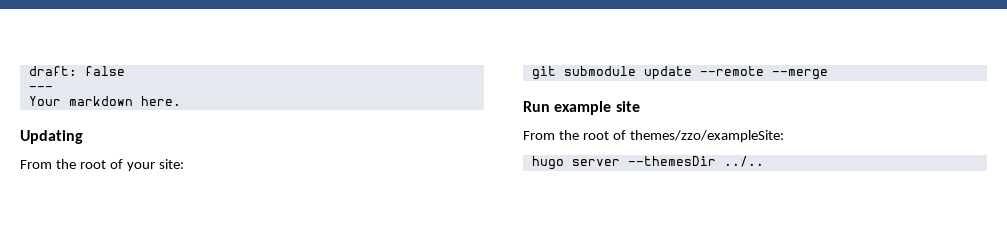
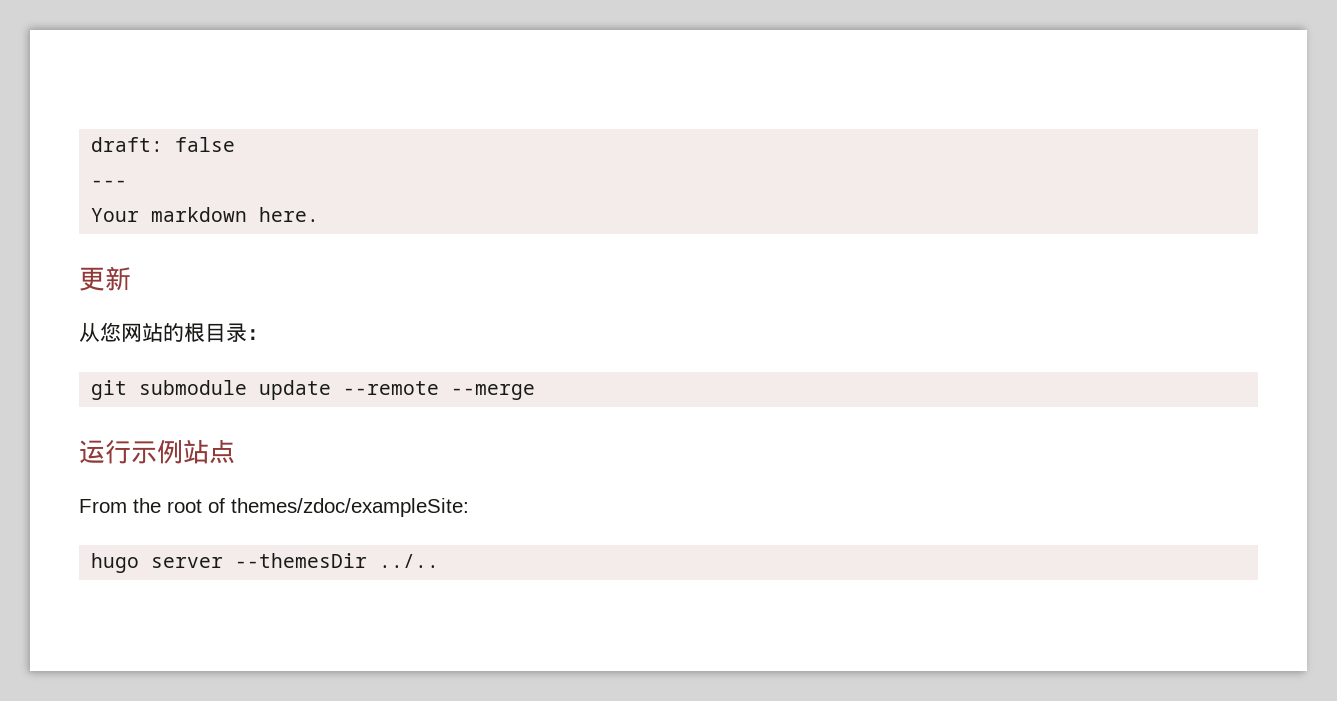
- Updating
- From the root of your site:
+ 更新
+ 从您网站的根目录：
- Run example site
- From the root of themes/zzo/exampleSite:
+ 运行示例站点
+ From the root of themes/zdoc/exampleSite:

